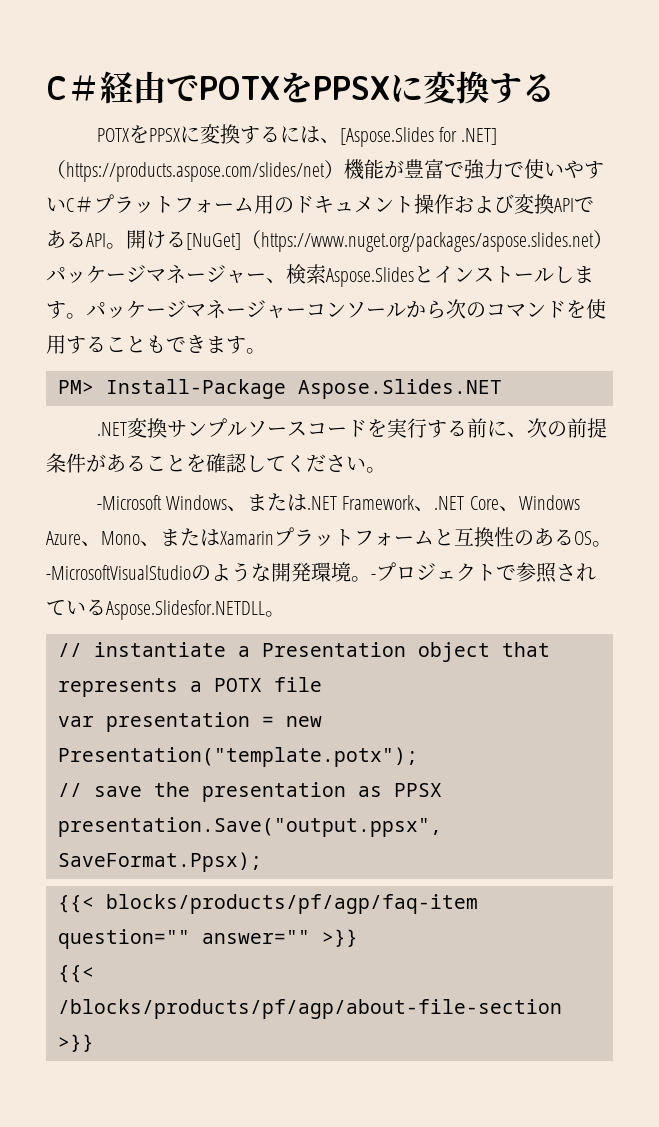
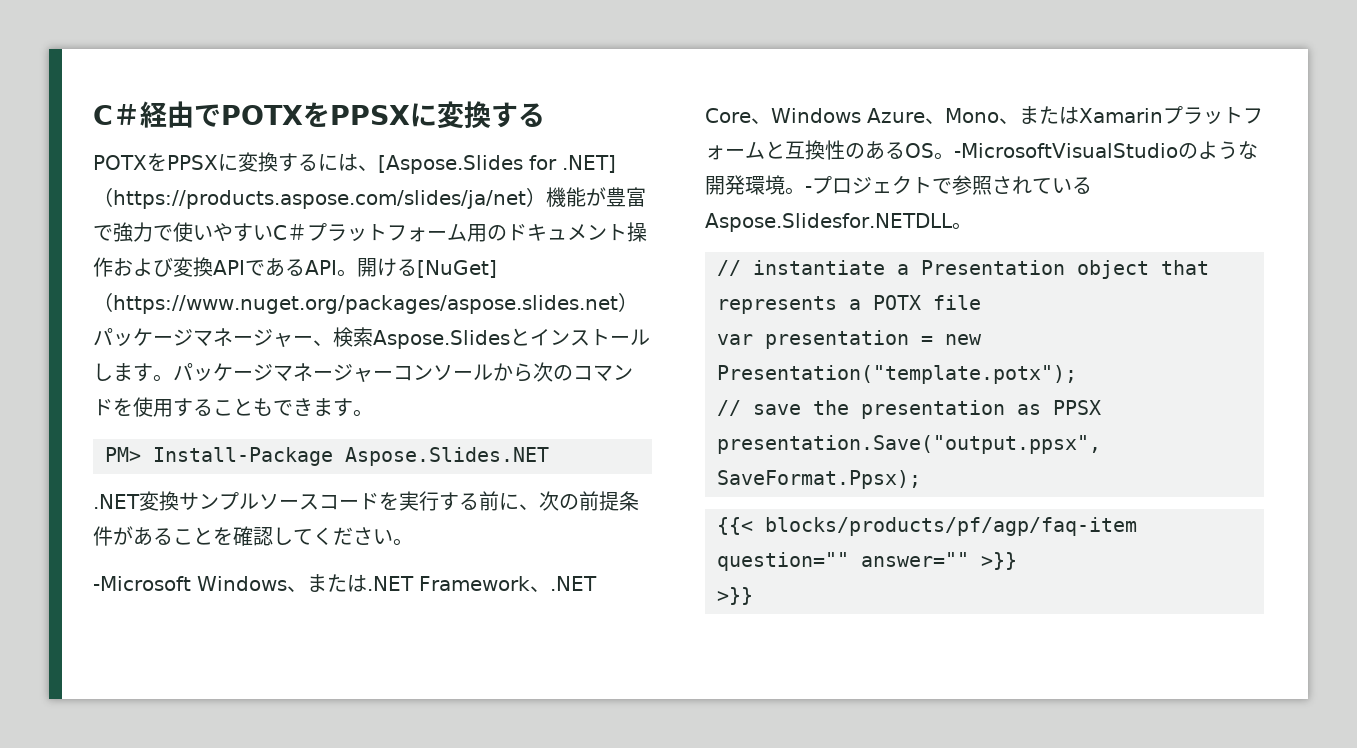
- POTXをPPSXに変換するには、[Aspose.Slides for .NET]（https://products.aspose.com/slides/net）機能が豊富で強力で使いやすいC＃プラットフォーム用のドキュメント操作および変換APIであるAPI。
+ POTXをPPSXに変換するには、[Aspose.Slides for .NET]（https://products.aspose.com/slides/ja/net）機能が豊富で強力で使いやすいC＃プラットフォーム用のドキュメント操作および変換APIであるAPI。
  {{< blocks/products/pf/agp/faq-item question="" answer="" >}}
- {{< /blocks/products/pf/agp/about-file-section >}}
+ >}}

